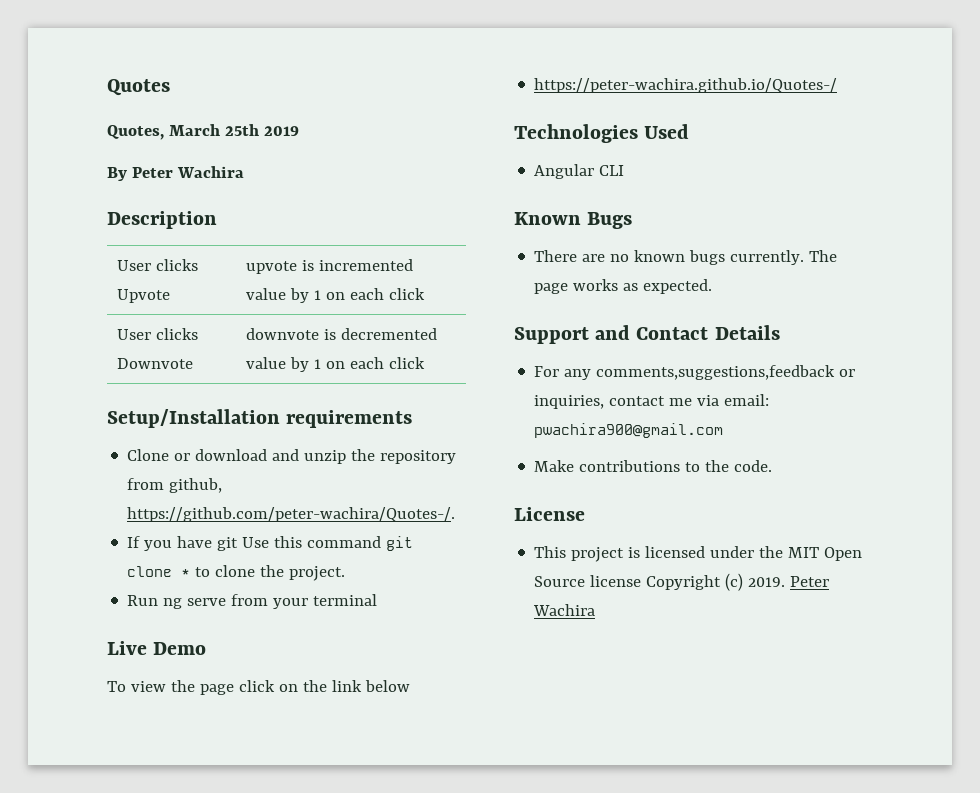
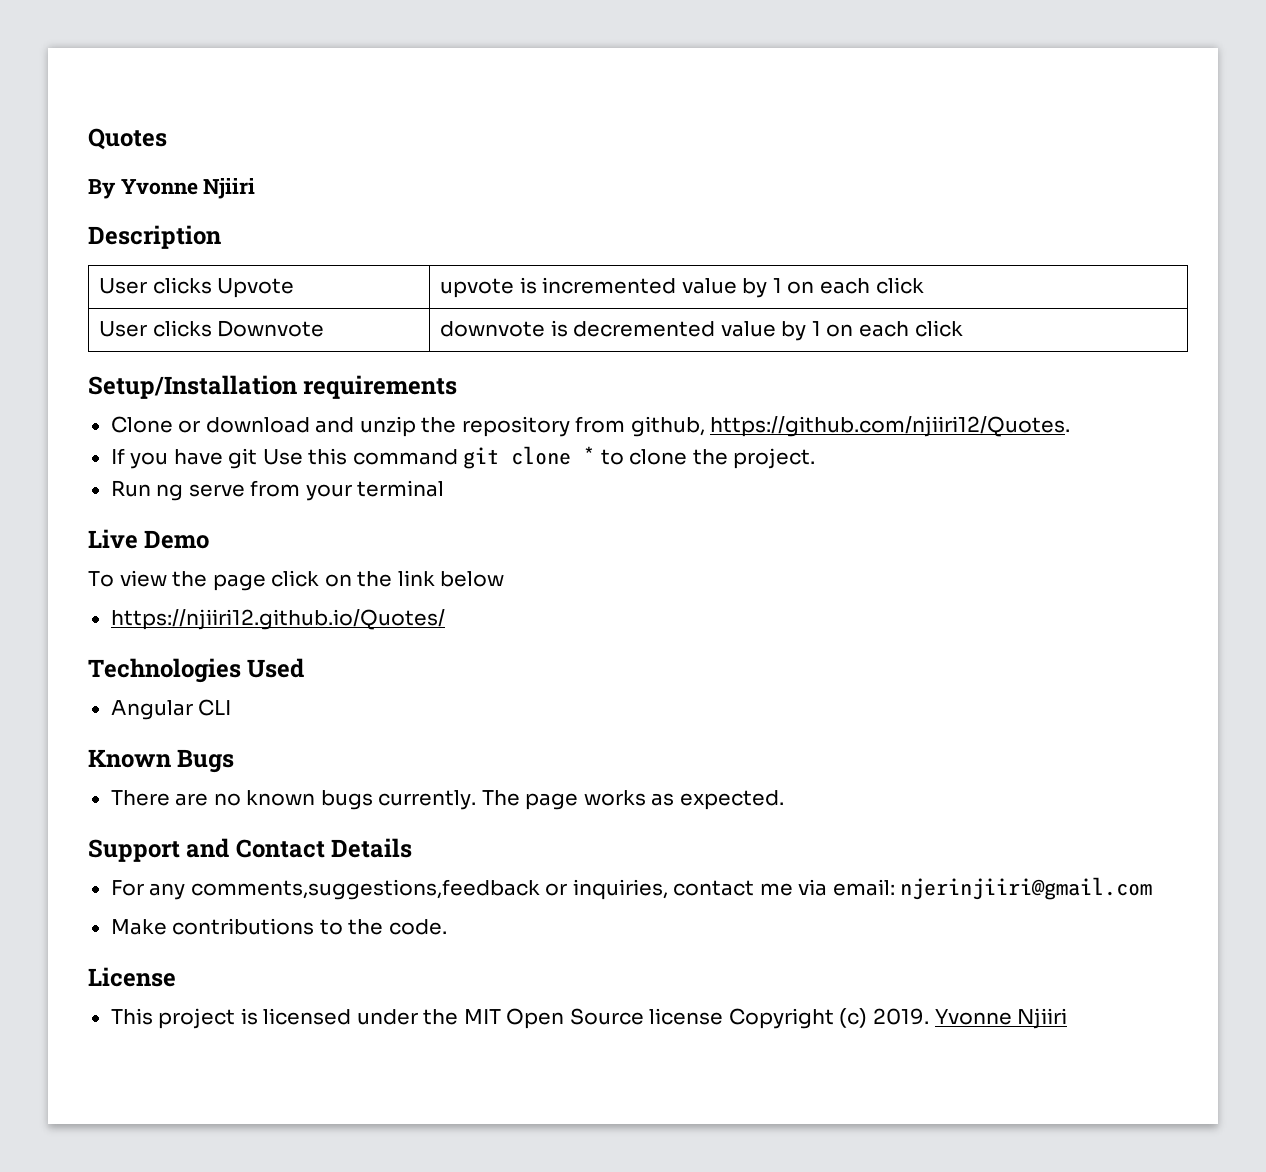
- Quotes, March 25th 2019
- By Peter Wachira
+ By Yvonne Njiiri
- Clone or download and unzip the repository from github, https://github.com/peter-wachira/Quotes-/.
+ Clone or download and unzip the repository from github, https://github.com/njiiri12/Quotes.
- https://peter-wachira.github.io/Quotes-/
+ https://njiiri12.github.io/Quotes/
- For any comments,suggestions,feedback or inquiries, contact me via email: pwachira900@gmail.com
+ For any comments,suggestions,feedback or inquiries, contact me via email: njerinjiiri@gmail.com
- This project is licensed under the MIT Open Source license Copyright (c) 2019. Peter Wachira
+ This project is licensed under the MIT Open Source license Copyright (c) 2019. Yvonne Njiiri

